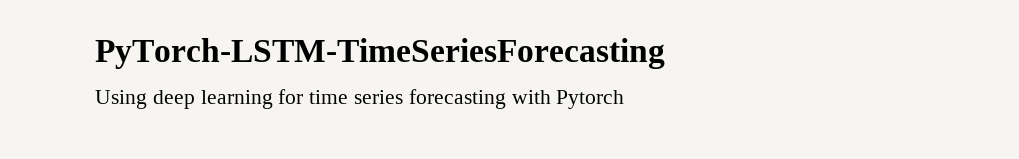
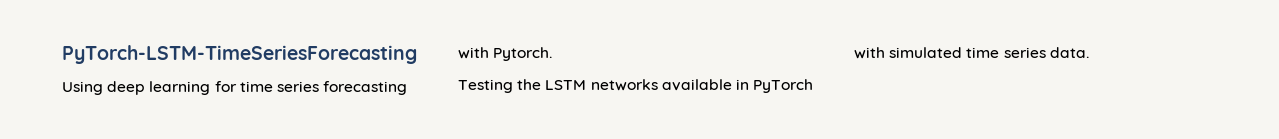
- Using deep learning for time series forecasting with Pytorch
+ Using deep learning for time series forecasting with Pytorch.
+ Testing the LSTM networks available in PyTorch with simulated time series data.

